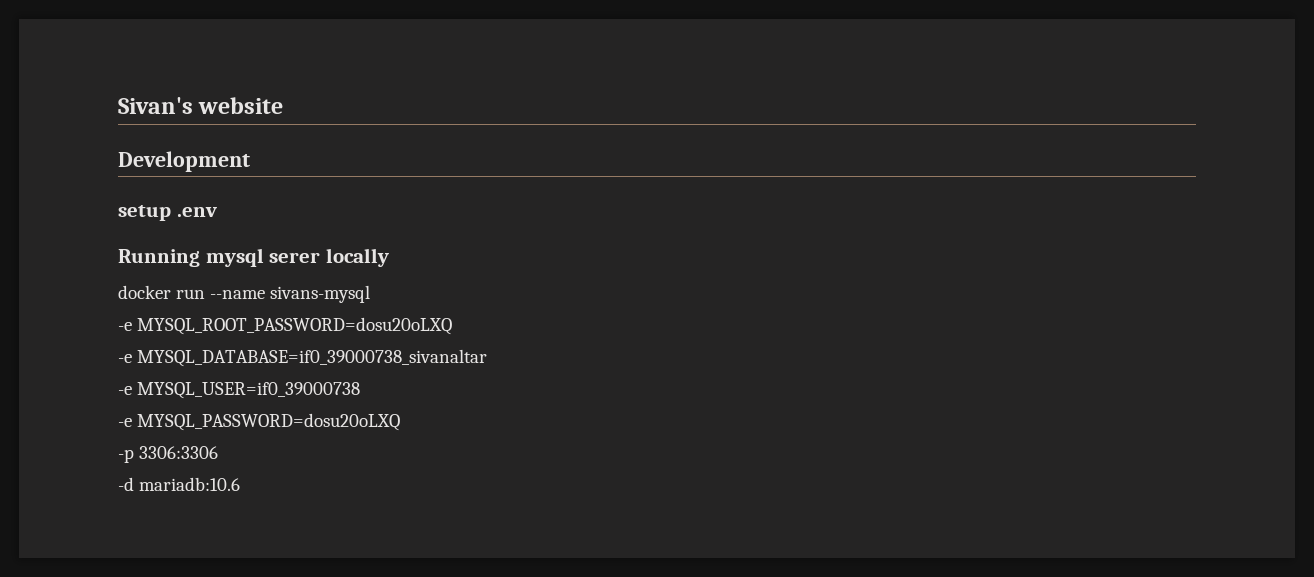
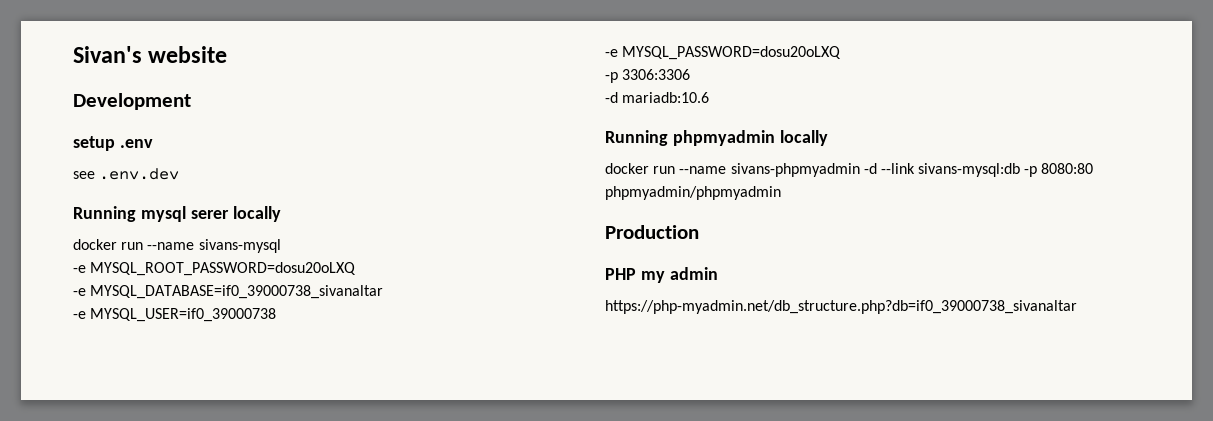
+ see .env.dev
+ Running phpmyadmin locally
+ docker run --name sivans-phpmyadmin -d --link sivans-mysql:db -p 8080:80 phpmyadmin/phpmyadmin
+ Production
+ PHP my admin
+ https://php-myadmin.net/db_structure.php?db=if0_39000738_sivanaltar

